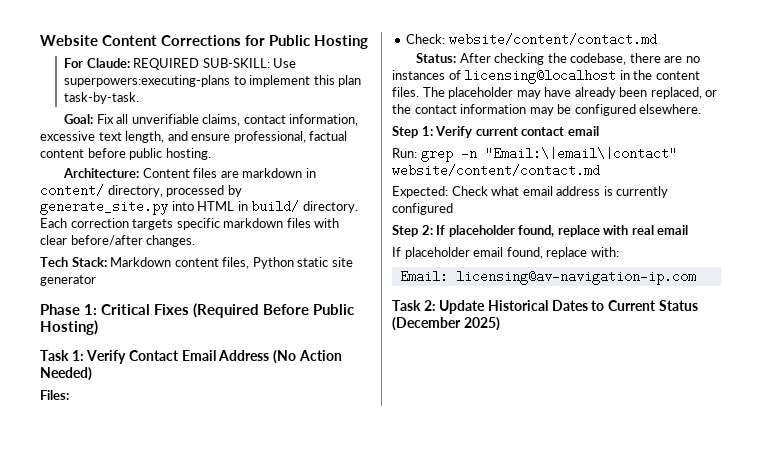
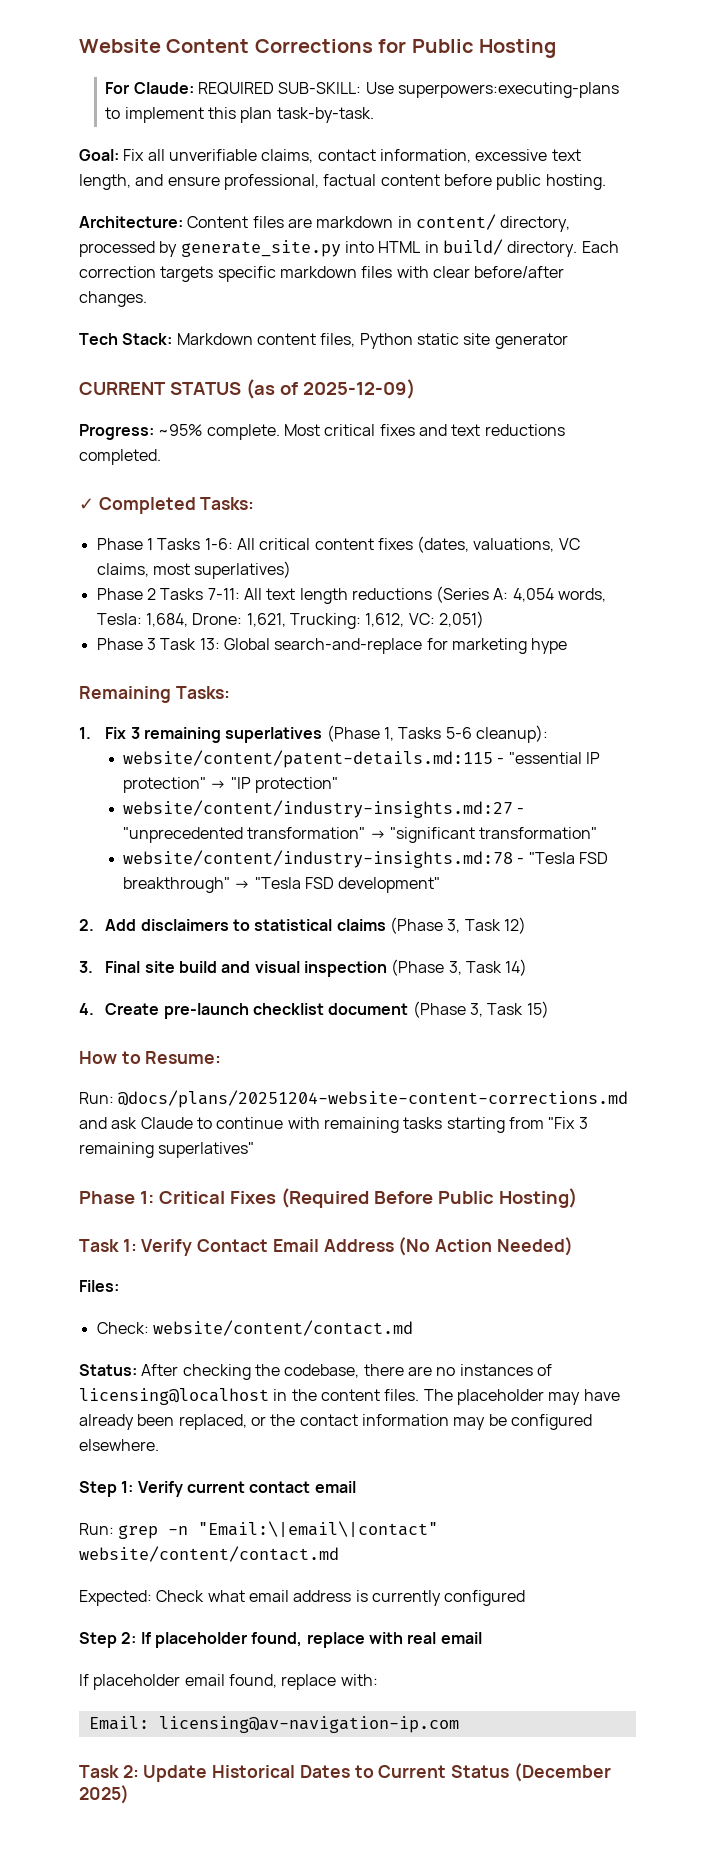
+ CURRENT STATUS (as of 2025-12-09)
+ Progress: ~95% complete. Most critical fixes and text reductions completed.
+ ✓ Completed Tasks:
+ Phase 1 Tasks 1-6: All critical content fixes (dates, valuations, VC claims, most superlatives)
+ Phase 2 Tasks 7-11: All text length reductions (Series A: 4,054 words, Tesla: 1,684, Drone: 1,621, Trucking: 1,612, VC: 2,051)
+ Phase 3 Task 13: Global search-and-replace for marketing hype
+ Remaining Tasks:
+ 1. Fix 3 remaining superlatives (Phase 1, Tasks 5-6 cleanup):
+ website/content/patent-details.md:115 - "essential IP protection" → "IP protection"
+ website/content/industry-insights.md:27 - "unprecedented transformation" → "significant transformation"
+ website/content/industry-insights.md:78 - "Tesla FSD breakthrough" → "Tesla FSD development"
+ 2. Add disclaimers to statistical claims (Phase 3, Task 12)
+ 3. Final site build and visual inspection (Phase 3, Task 14)
+ 4. Create pre-launch checklist document (Phase 3, Task 15)
+ How to Resume:
+ Run: @docs/plans/20251204-website-content-corrections.md and ask Claude to continue with remaining tasks starting from "Fix 3 remaining superlatives"

